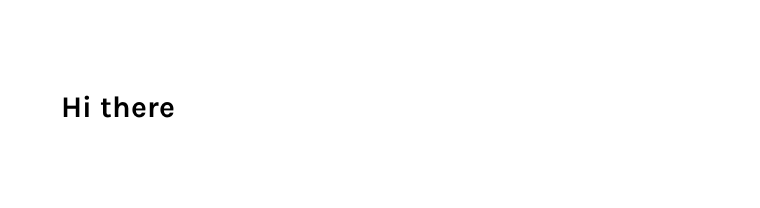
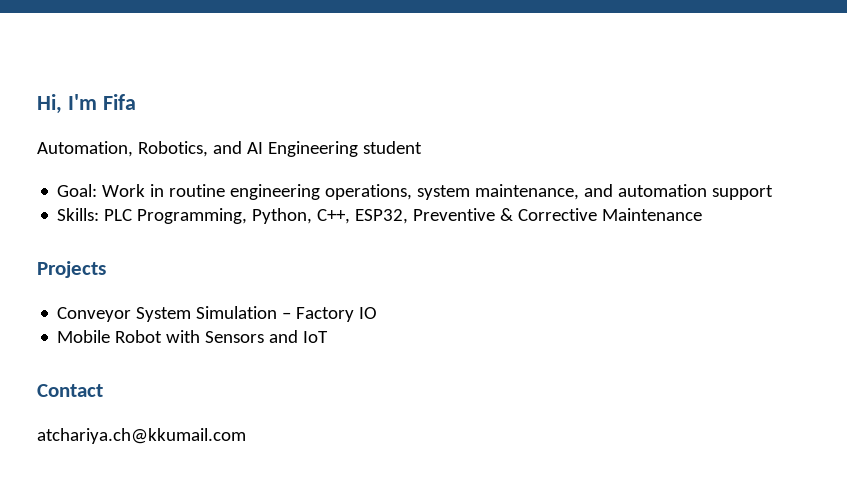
- Hi there
+ Hi, I'm Fifa
+ Automation, Robotics, and AI Engineering student
+ Goal: Work in routine engineering operations, system maintenance, and automation support
+ Skills: PLC Programming, Python, C++, ESP32, Preventive & Corrective Maintenance
+ Projects
+ Conveyor System Simulation – Factory IO
+ Mobile Robot with Sensors and IoT
+ Contact
+ atchariya.ch@kkumail.com

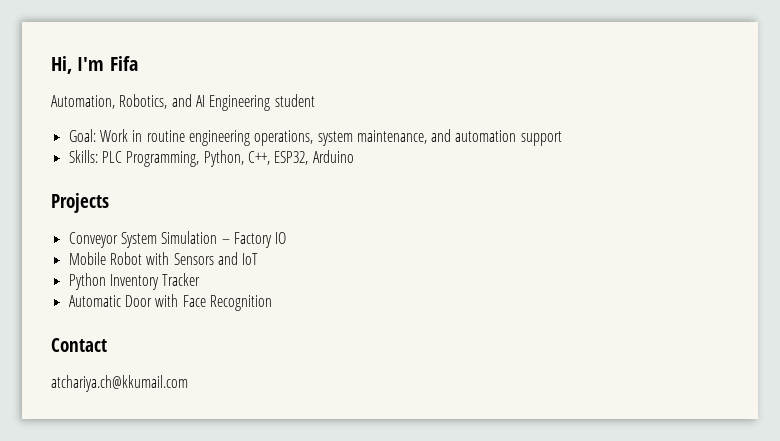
- Skills: PLC Programming, Python, C++, ESP32, Preventive & Corrective Maintenance
+ Skills: PLC Programming, Python, C++, ESP32, Arduino
+ Python Inventory Tracker
+ Automatic Door with Face Recognition

